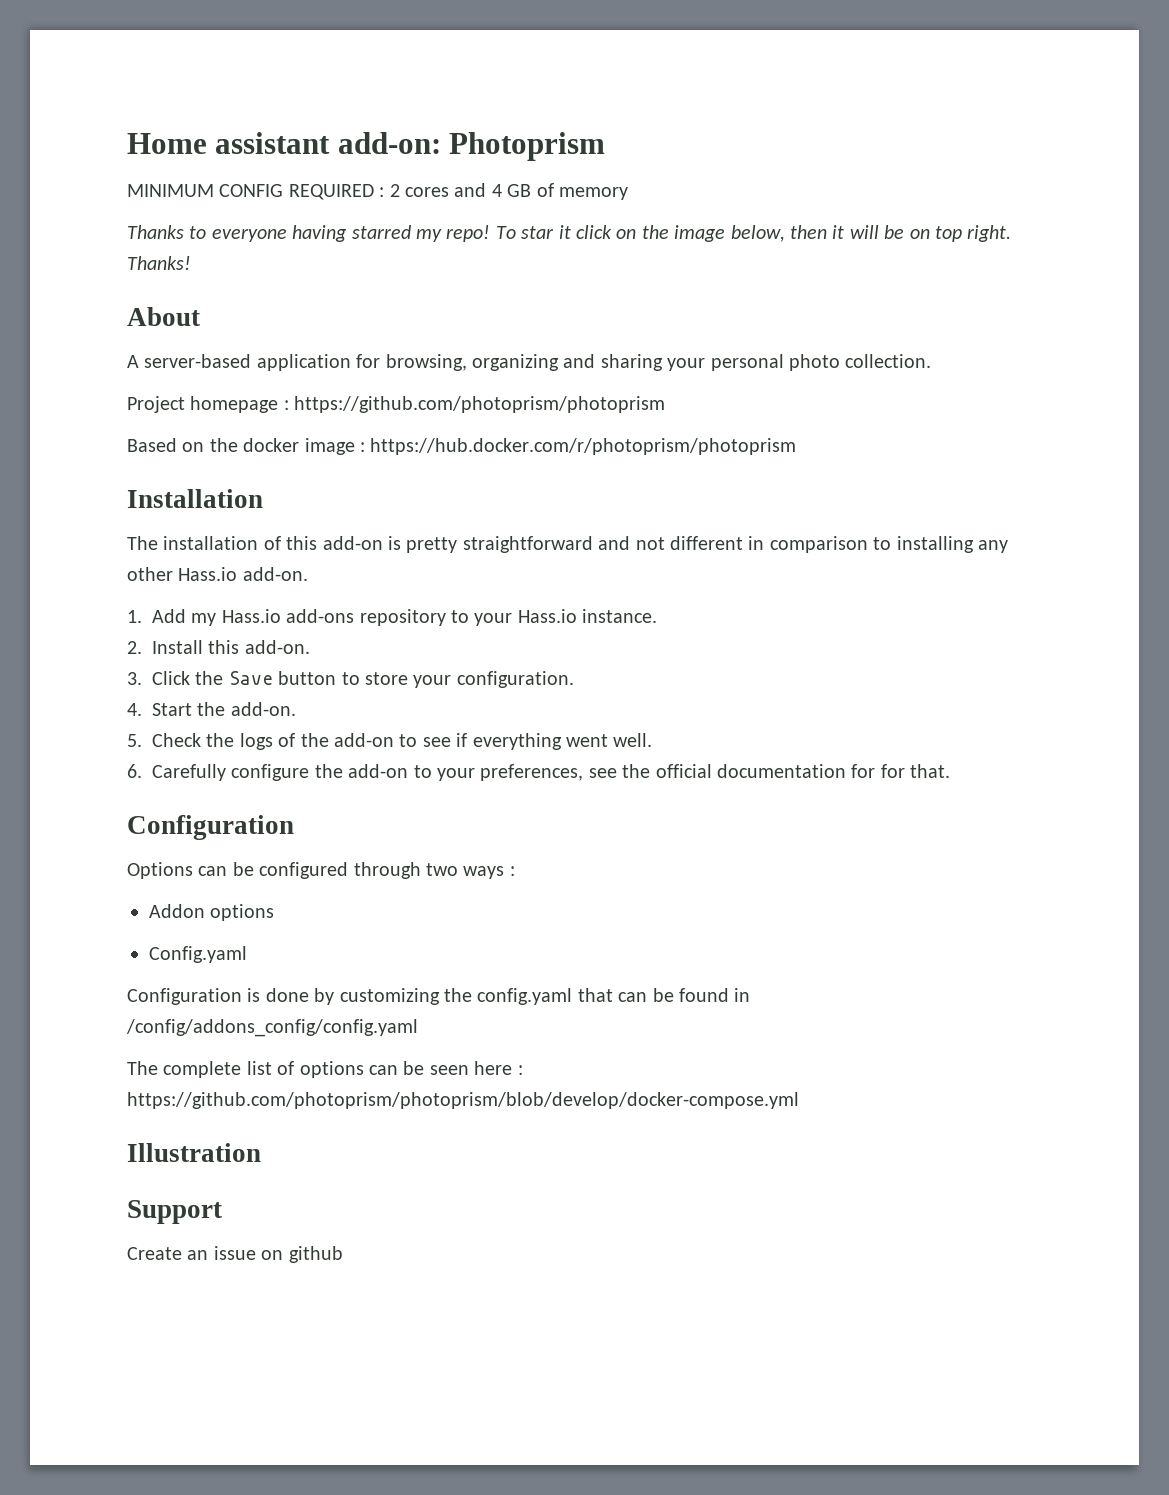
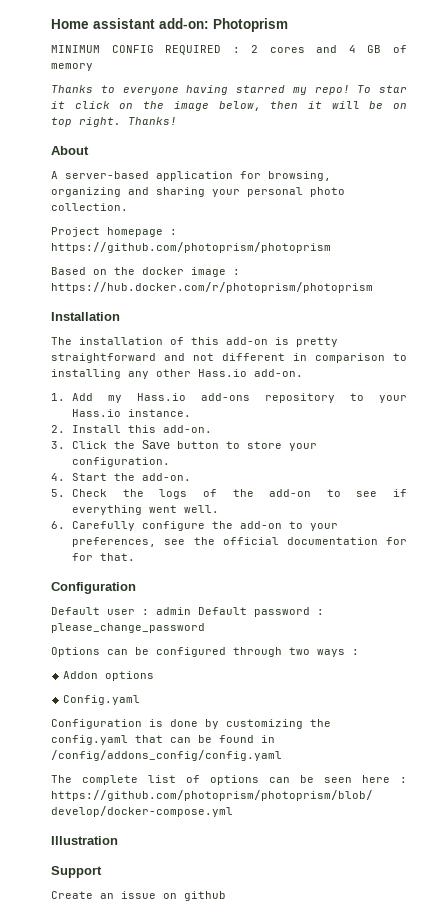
+ Default user : admin Default password : please_change_password

